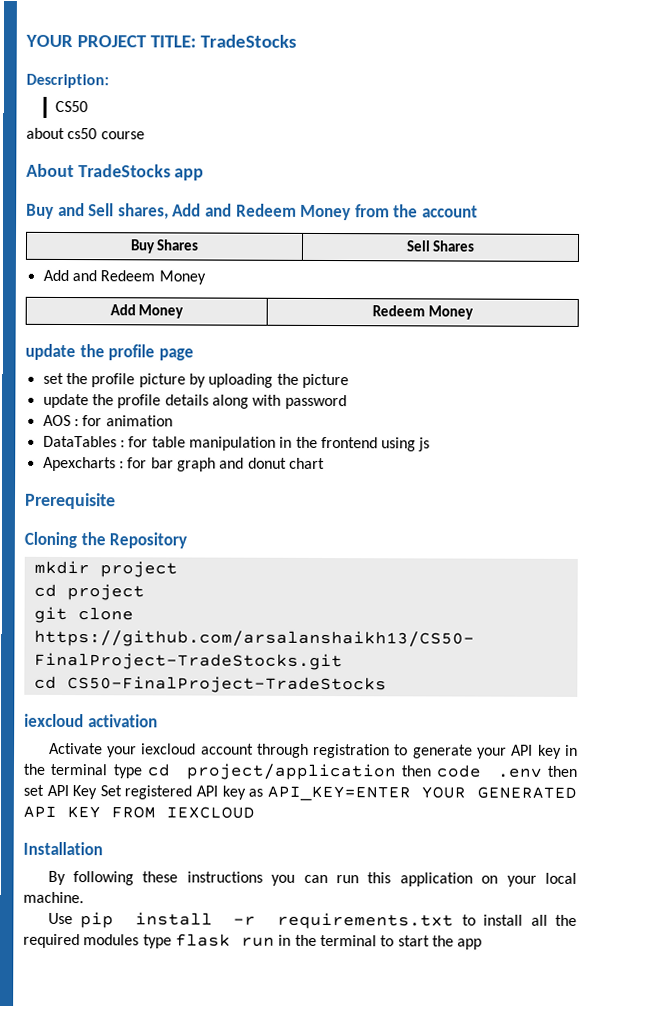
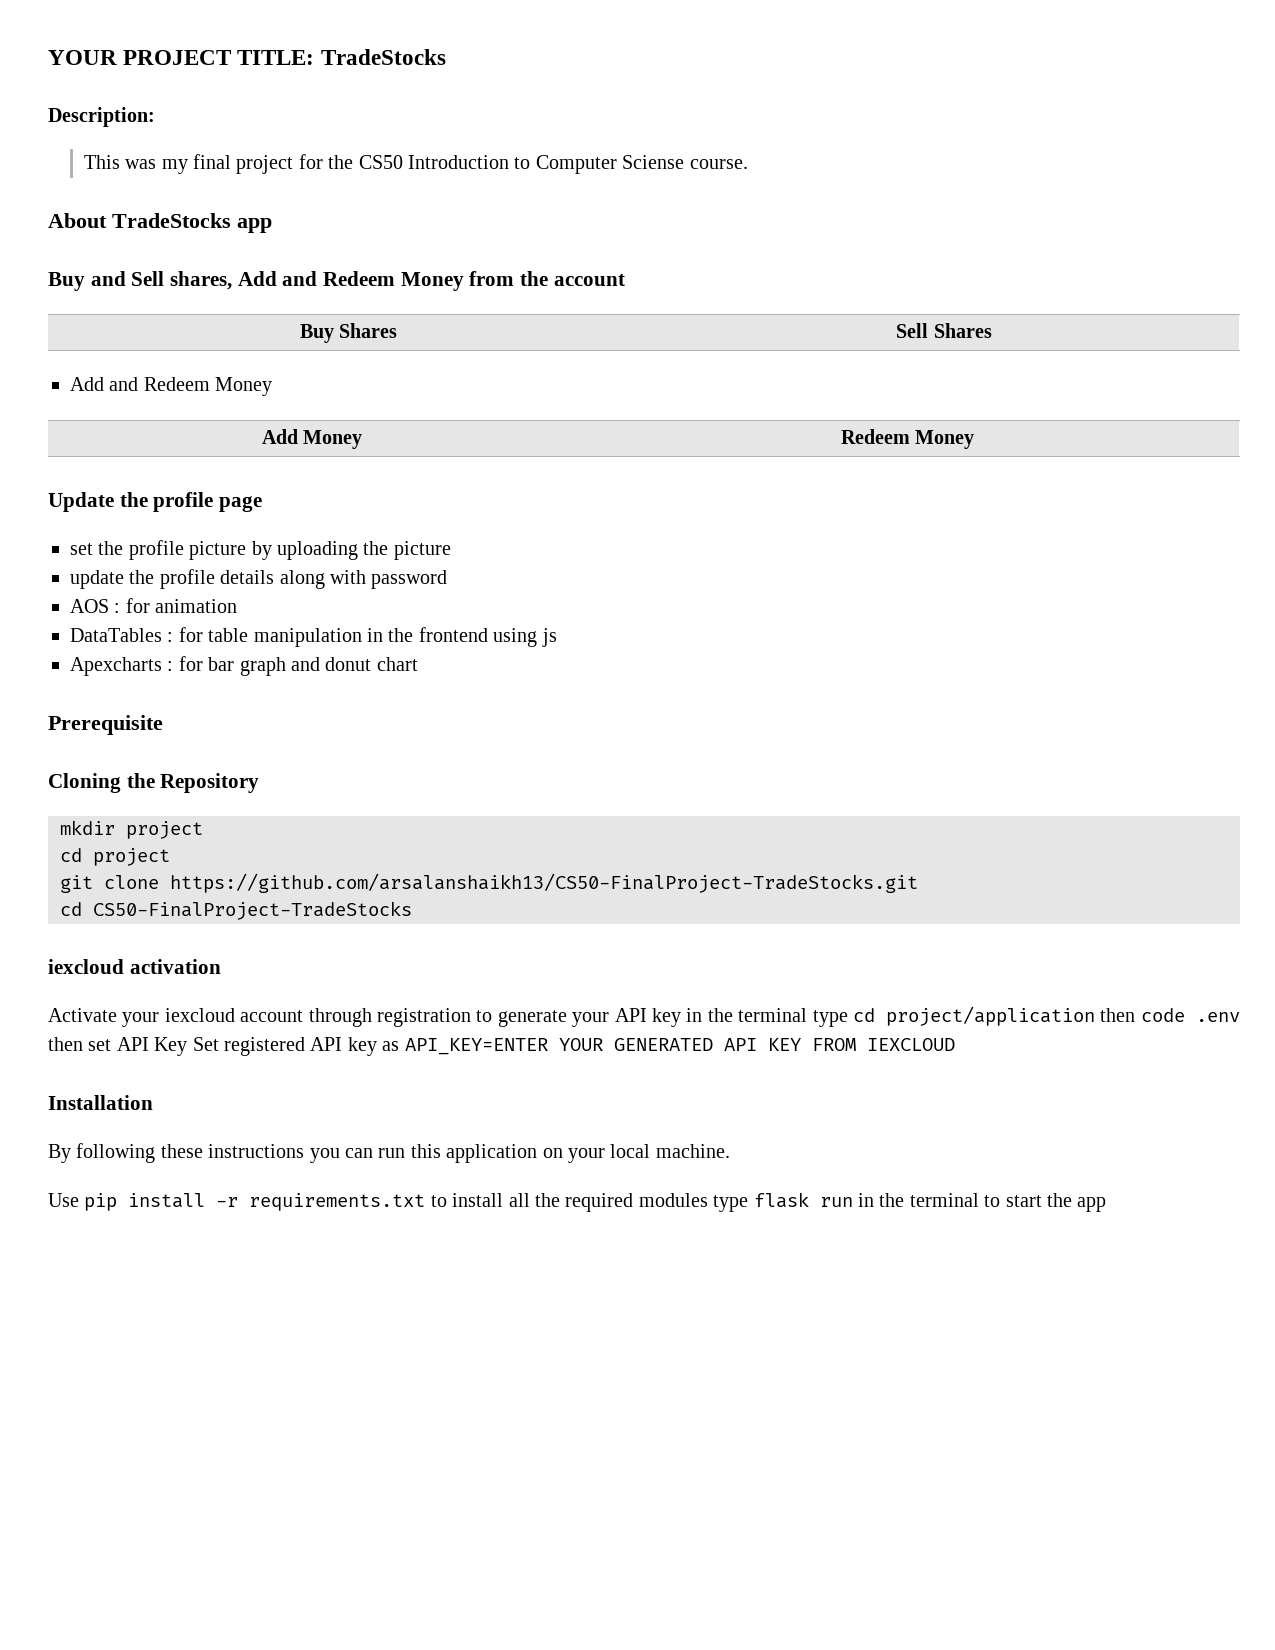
- CS50
- about cs50 course
+ This was my final project for the CS50 Introduction to Computer Sciense course.
- update the profile page
+ Update the profile page

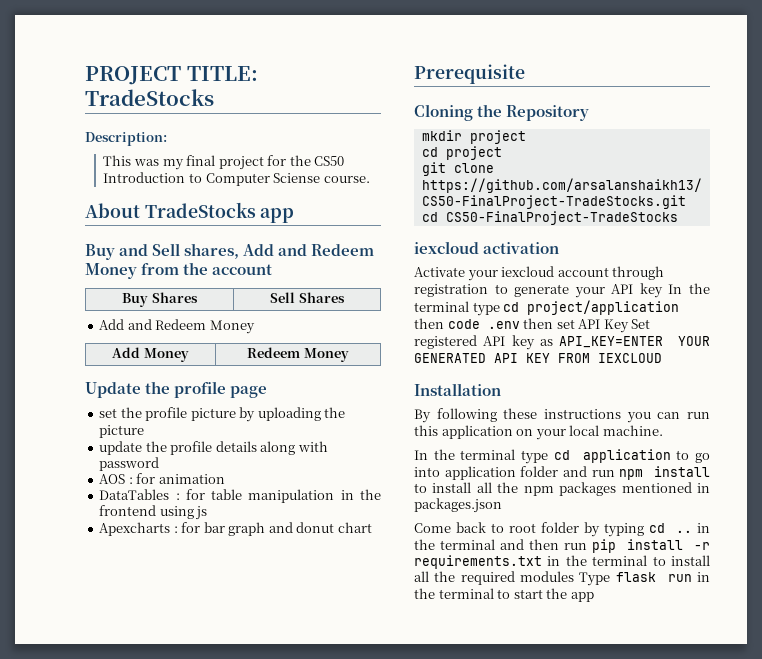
- YOUR PROJECT TITLE: TradeStocks
+ PROJECT TITLE: TradeStocks
- Activate your iexcloud account through registration to generate your API key in the terminal type cd project/application then code .env then set API Key Set registered API key as API_KEY=ENTER YOUR GENERATED API KEY FROM IEXCLOUD
+ Activate your iexcloud account through registration to generate your API key In the terminal type cd project/application then code .env then set API Key Set registered API key as API_KEY=ENTER YOUR GENERATED API KEY FROM IEXCLOUD
- Use pip install -r requirements.txt to install all the required modules type flask run in the terminal to start the app
+ In the terminal type cd application to go into application folder and run npm install to install all the npm packages mentioned in packages.json
+ Come back to root folder by typing cd .. in the terminal and then run pip install -r requirements.txt in the terminal to install all the required modules Type flask run in the terminal to start the app

